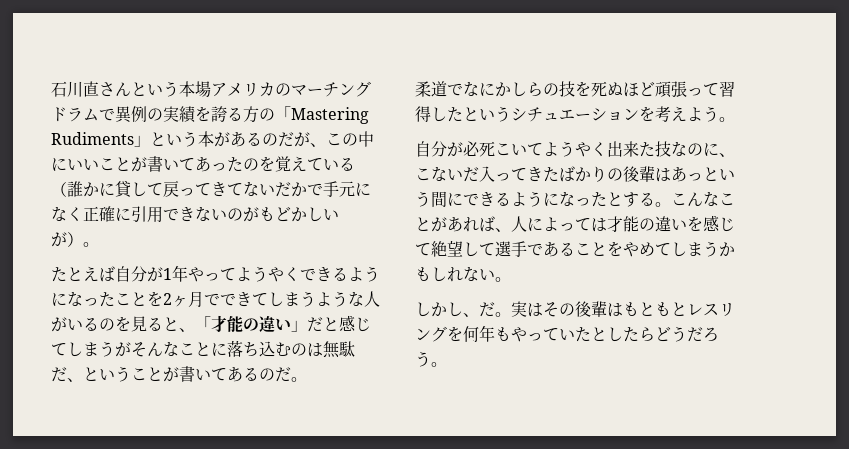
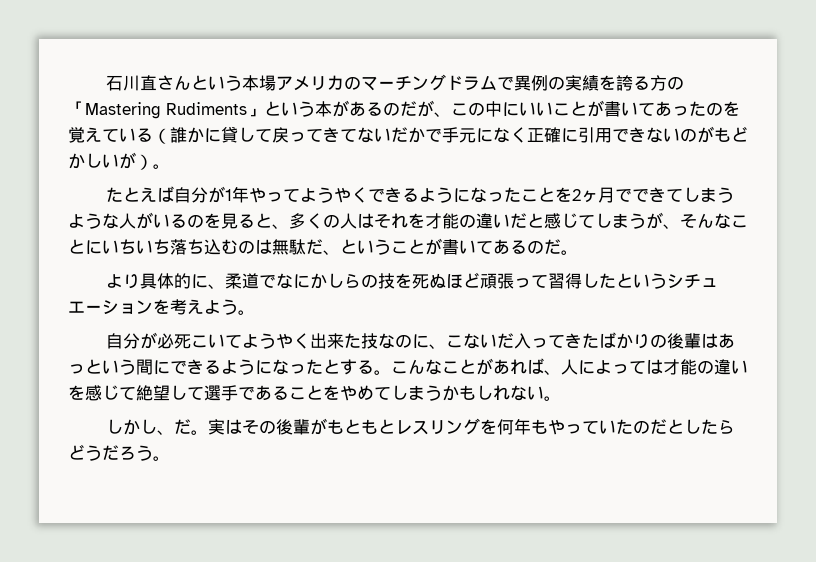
- たとえば自分が1年やってようやくできるようになったことを2ヶ月でできてしまうような人がいるのを見ると、「才能の違い」だと感じてしまうがそんなことに落ち込むのは無駄だ、ということが書いてあるのだ。
+ たとえば自分が1年やってようやくできるようになったことを2ヶ月でできてしまうような人がいるのを見ると、多くの人はそれを才能の違いだと感じてしまうが、そんなことにいちいち落ち込むのは無駄だ、ということが書いてあるのだ。
- 柔道でなにかしらの技を死ぬほど頑張って習得したというシチュエーションを考えよう。
+ より具体的に、柔道でなにかしらの技を死ぬほど頑張って習得したというシチュエーションを考えよう。
- 実はその後輩はもともとレスリングを何年もやっていたとしたらどうだろう。
+ 実はその後輩がもともとレスリングを何年もやっていたのだとしたらどうだろう。

